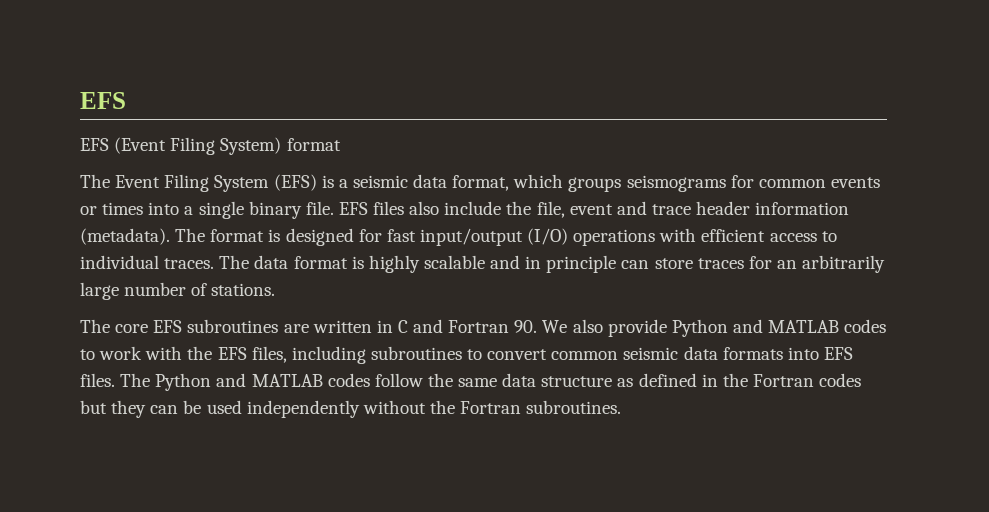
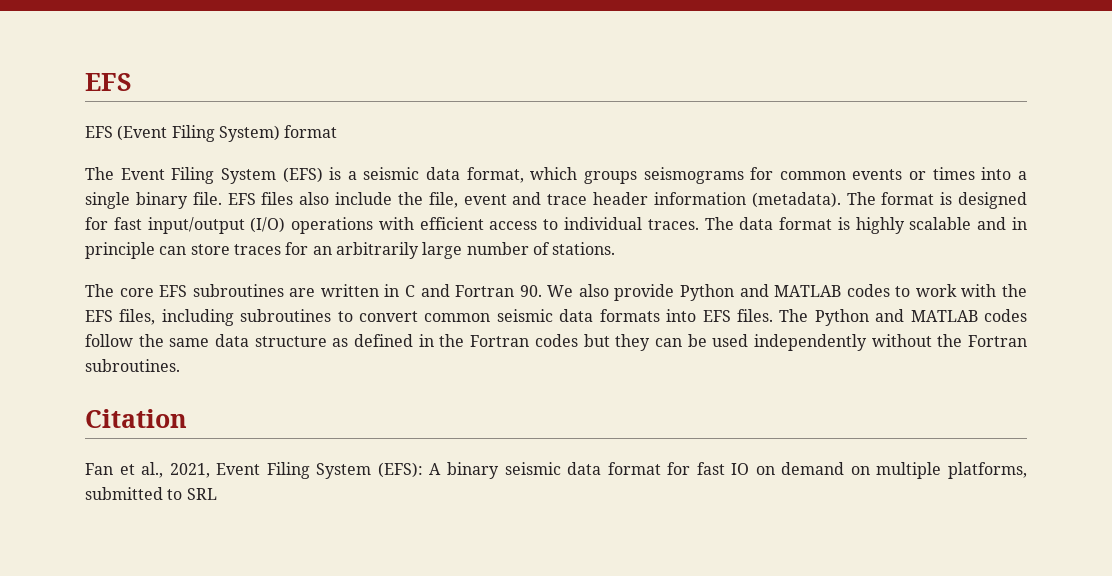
+ Citation
+ Fan et al., 2021, Event Filing System (EFS): A binary seismic data format for fast IO on demand on multiple platforms, submitted to SRL

